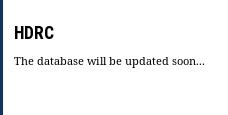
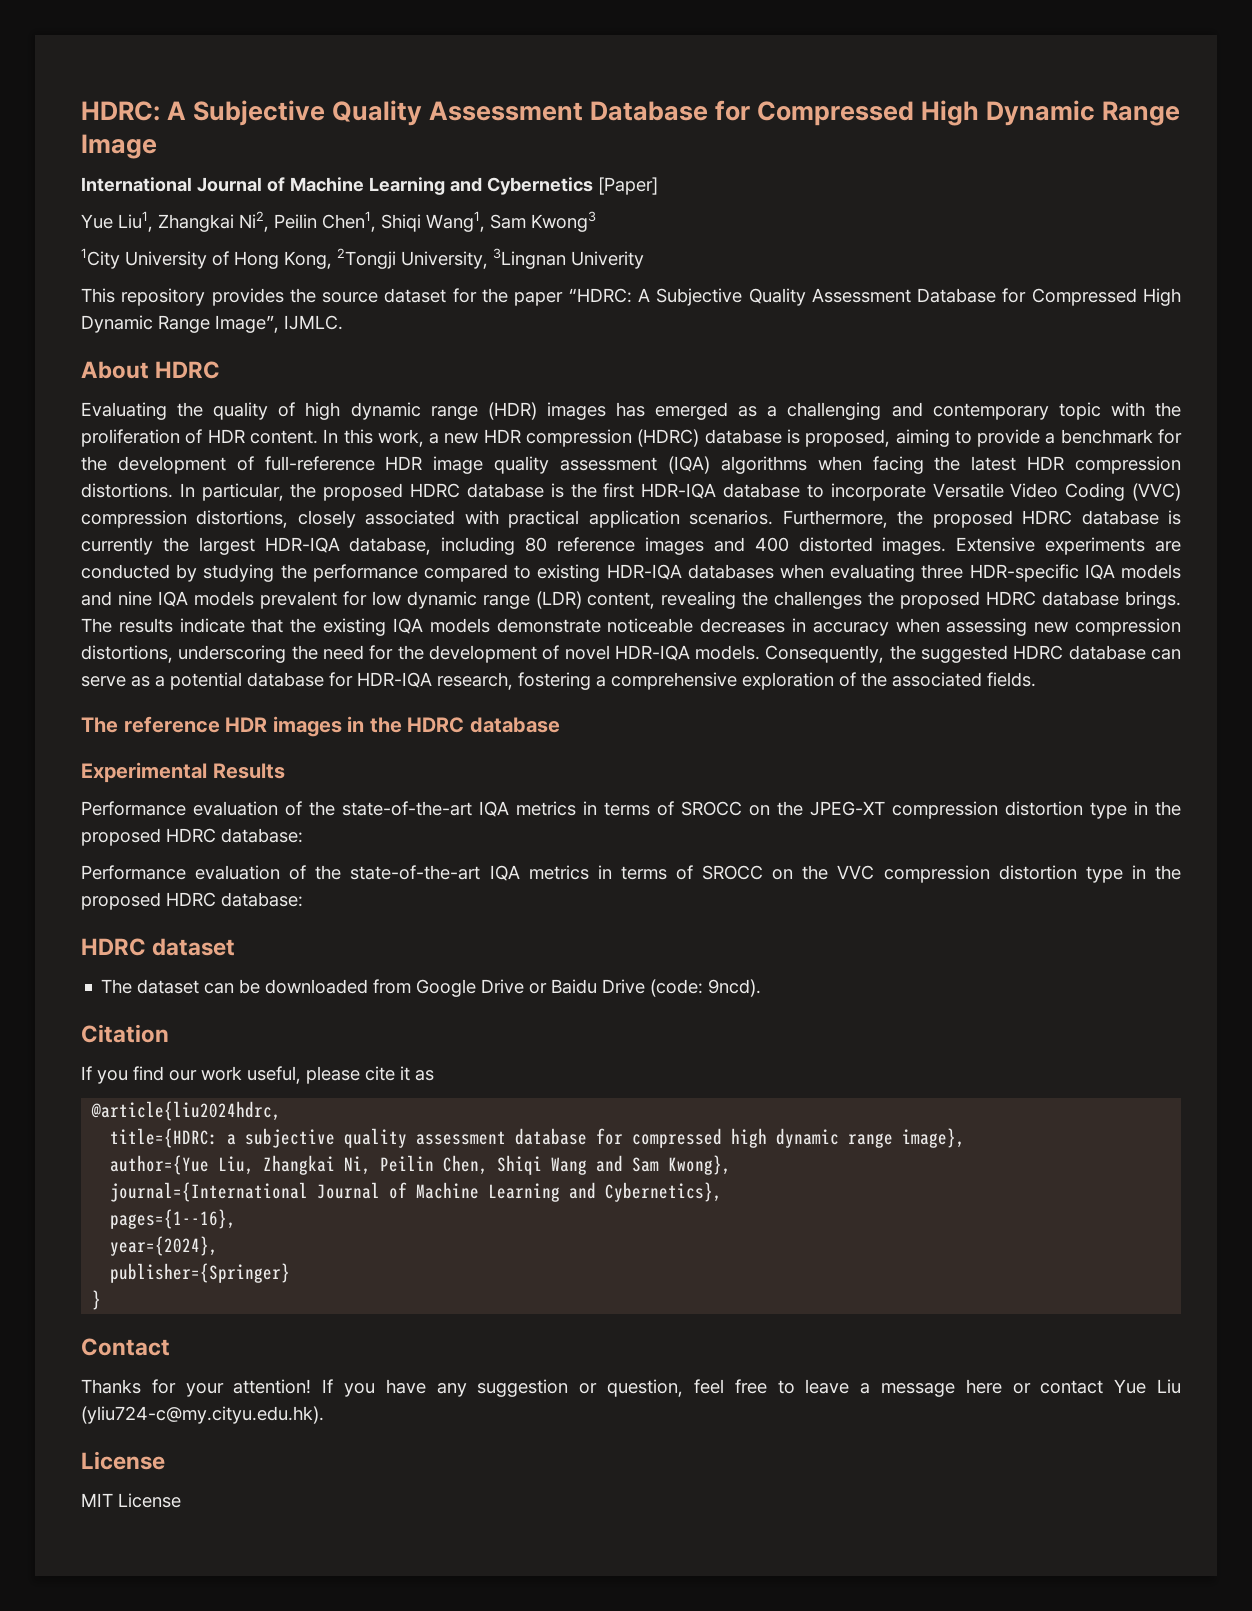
- HDRC
- The database will be updated soon...
+ HDRC: A Subjective Quality Assessment Database for Compressed High Dynamic Range Image
+ International Journal of Machine Learning and Cybernetics [Paper]
+ Yue Liu1, Zhangkai Ni2, Peilin Chen1, Shiqi Wang1, Sam Kwong3
+ 1City University of Hong Kong, 2Tongji University, 3Lingnan Univerity
+ This repository provides the source dataset for the paper “HDRC: A Subjective Quality Assessment Database for Compressed High Dynamic Range Image”, IJMLC.
+ About HDRC
+ Evaluating the quality of high dynamic range (HDR) images has emerged as a challenging and contemporary topic with the proliferation of HDR content. In this work, a new HDR compression (HDRC) database is proposed, aiming to provide a benchmark for the development of full-reference HDR image quality assessment (IQA) algorithms when facing the latest HDR compression distortions. In particular, the proposed HDRC database is the first HDR-IQA database to incorporate Versatile Video Coding (VVC) compression distortions, closely associated with practical application scenarios. Furthermore, the proposed HDRC database is currently the largest HDR-IQA database, including 80 reference images and 400 distorted images. Extensive experiments are conducted by studying the performance compared to existing HDR-IQA databases when evaluating three HDR-specific IQA models and nine IQA models prevalent for low dynamic range (LDR) content, revealing the challenges the proposed HDRC database brings. The results indicate that the existing IQA models demonstrate noticeable decreases in accuracy when assessing new compression distortions, underscoring the need for the development of novel HDR-IQA models. Consequently, the suggested HDRC database can serve as a potential database for HDR-IQA research, fostering a comprehensive exploration of the associated fields.
+ The reference HDR images in the HDRC database
+ Experimental Results
+ Performance evaluation of the state-of-the-art IQA metrics in terms of SROCC on the JPEG-XT compression distortion type in the proposed HDRC database:
+ Performance evaluation of the state-of-the-art IQA metrics in terms of SROCC on the VVC compression distortion type in the proposed HDRC database:
+ HDRC dataset
+ The dataset can be downloaded from Google Drive or Baidu Drive (code: 9ncd).
+ Citation
+ If you find our work useful, please cite it as
+ @article{liu2024hdrc,
+ title={HDRC: a subjective quality assessment database for compressed high dynamic range image},
+ author={Yue Liu, Zhangkai Ni, Peilin Chen, Shiqi Wang and Sam Kwong},
+ journal={International Journal of Machine Learning and Cybernetics},
+ pages={1--16},
+ year={2024},
+ publisher={Springer}
+ }
+ Contact
+ Thanks for your attention! If you have any suggestion or question, feel free to leave a message here or contact Yue Liu (yliu724-c@my.cityu.edu.hk).
+ License
+ MIT License

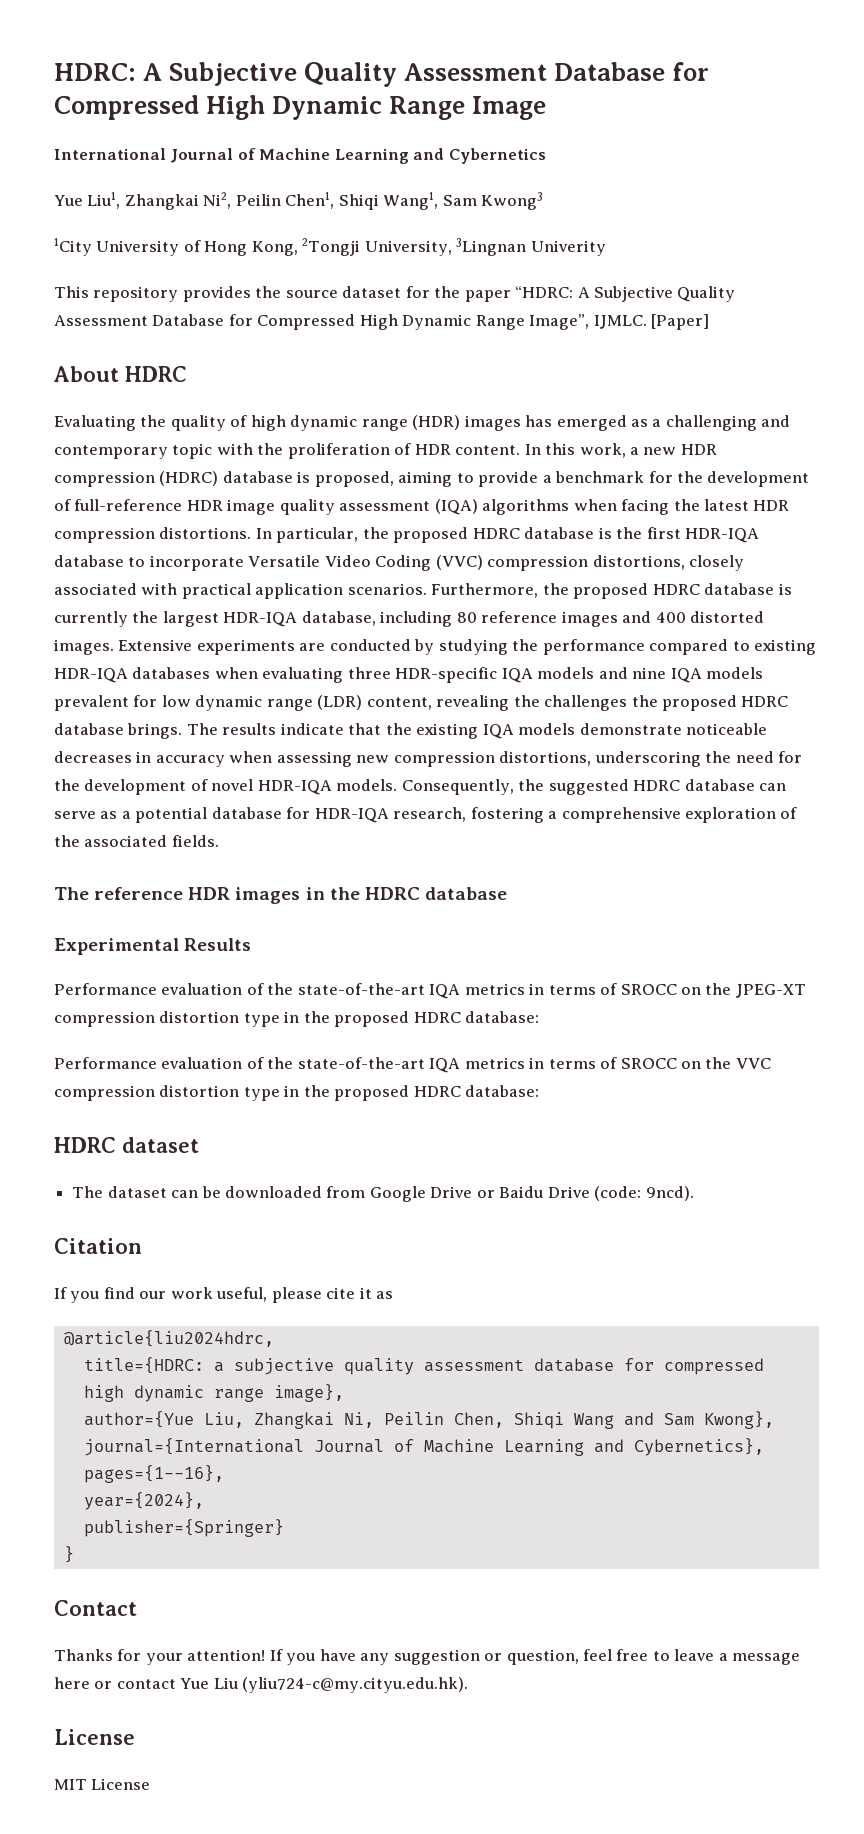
- International Journal of Machine Learning and Cybernetics [Paper]
+ International Journal of Machine Learning and Cybernetics
+ [Paper]

